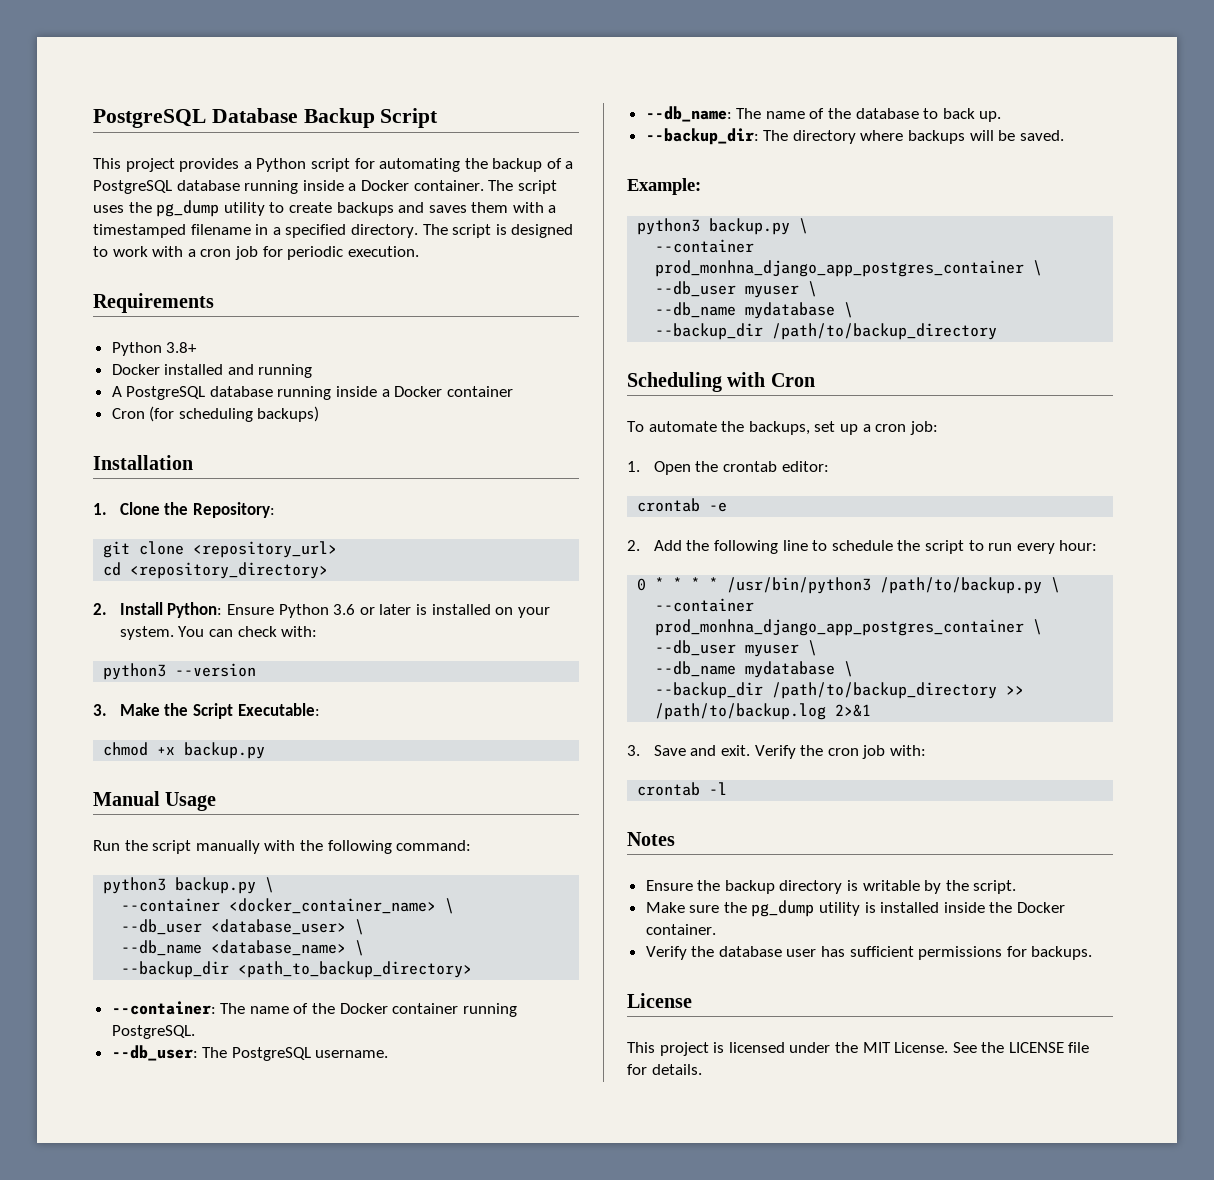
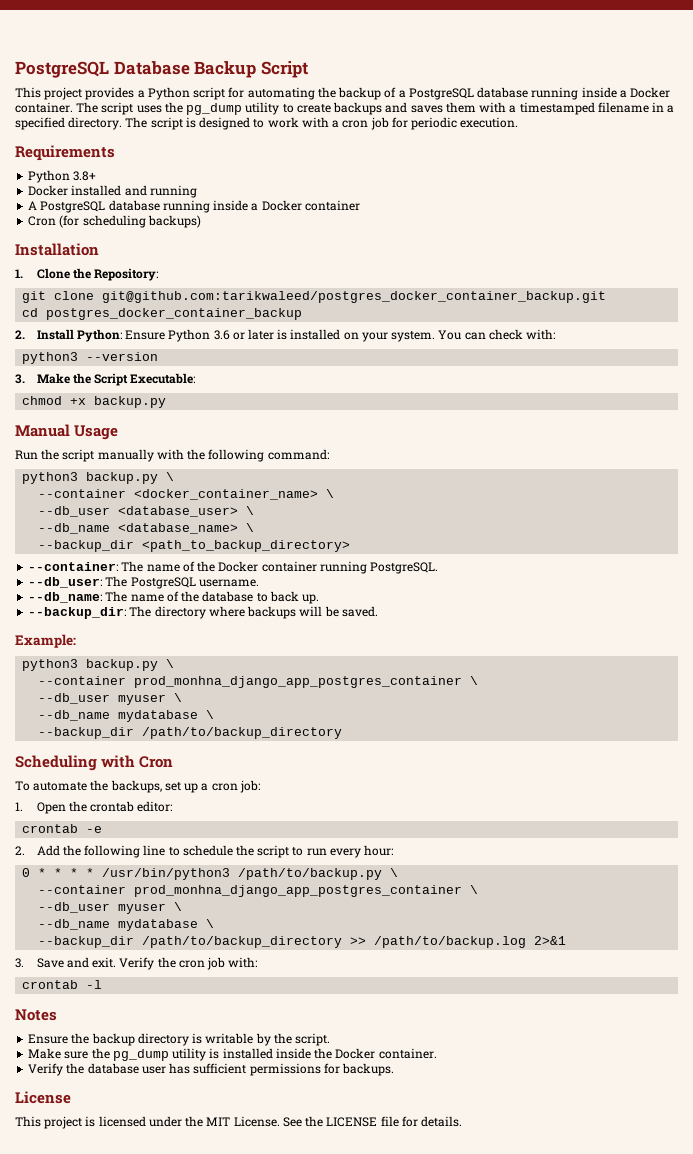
- git clone <repository_url>
+ git clone git@github.com:tarikwaleed/postgres_docker_container_backup.git
- cd <repository_directory>
+ cd postgres_docker_container_backup

